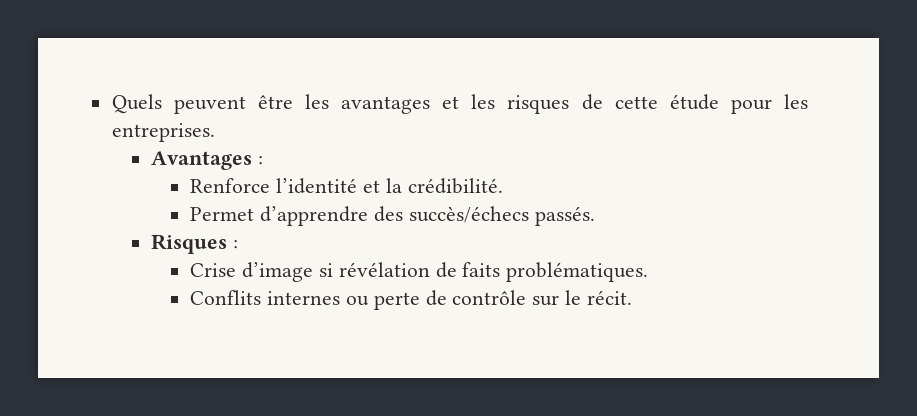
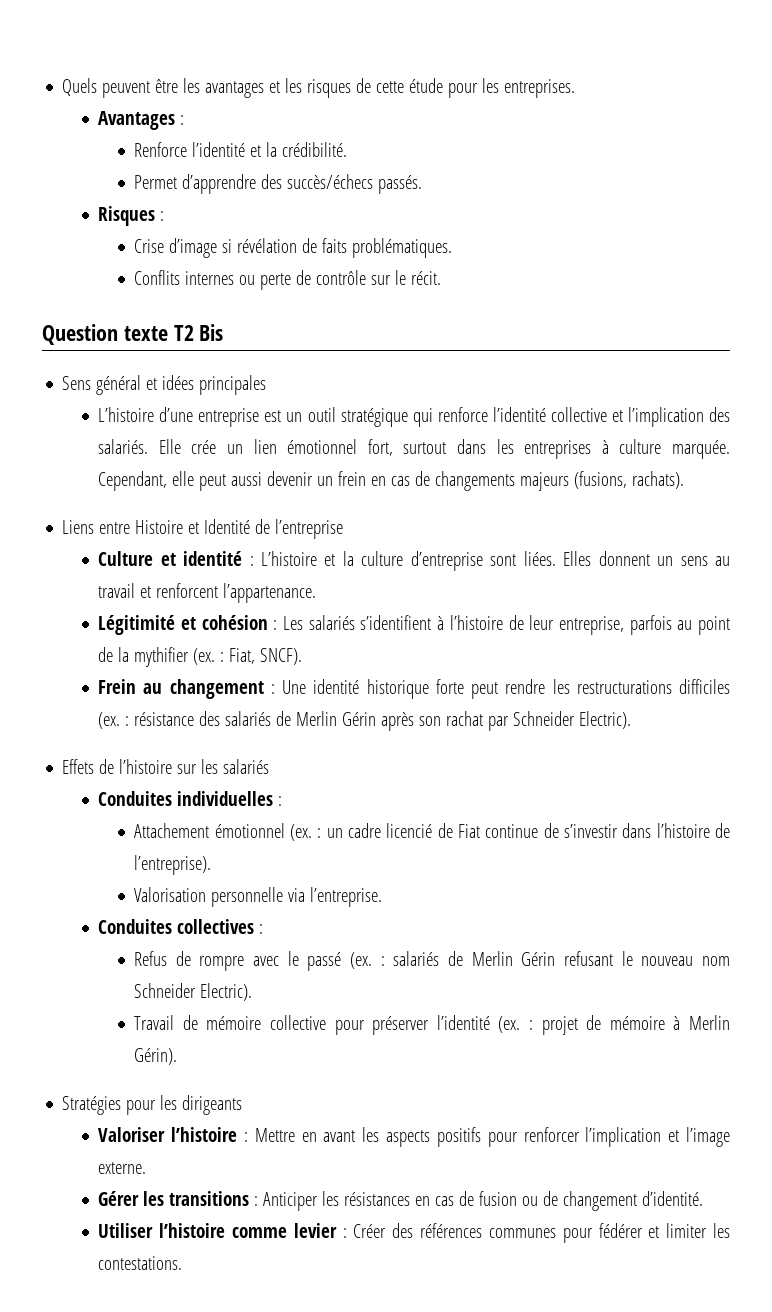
+ Question texte T2 Bis
+ Sens général et idées principales
+ L’histoire d’une entreprise est un outil stratégique qui renforce l’identité collective et l’implication des salariés. Elle crée un lien émotionnel fort, surtout dans les entreprises à culture marquée. Cependant, elle peut aussi devenir un frein en cas de changements majeurs (fusions, rachats).
+ Liens entre Histoire et Identité de l’entreprise
+ Culture et identité : L’histoire et la culture d’entreprise sont liées. Elles donnent un sens au travail et renforcent l’appartenance.
+ Légitimité et cohésion : Les salariés s’identifient à l’histoire de leur entreprise, parfois au point de la mythifier (ex. : Fiat, SNCF).
+ Frein au changement : Une identité historique forte peut rendre les restructurations difficiles (ex. : résistance des salariés de Merlin Gérin après son rachat par Schneider Electric).
+ Effets de l’histoire sur les salariés
+ Conduites individuelles :
+ Attachement émotionnel (ex. : un cadre licencié de Fiat continue de s’investir dans l’histoire de l’entreprise).
+ Valorisation personnelle via l’entreprise.
+ Conduites collectives :
+ Refus de rompre avec le passé (ex. : salariés de Merlin Gérin refusant le nouveau nom Schneider Electric).
+ Travail de mémoire collective pour préserver l’identité (ex. : projet de mémoire à Merlin Gérin).
+ Stratégies pour les dirigeants
+ Valoriser l’histoire : Mettre en avant les aspects positifs pour renforcer l’implication et l’image externe.
+ Gérer les transitions : Anticiper les résistances en cas de fusion ou de changement d’identité.
+ Utiliser l’histoire comme levier : Créer des références communes pour fédérer et limiter les contestations.

